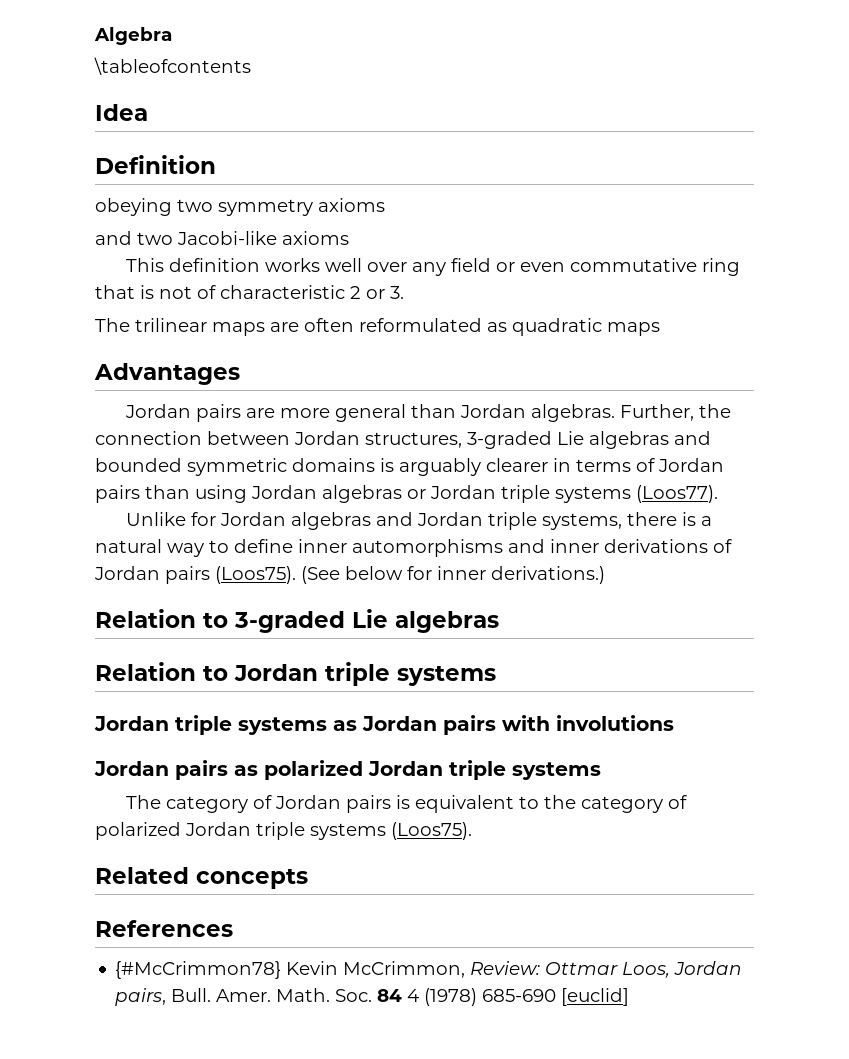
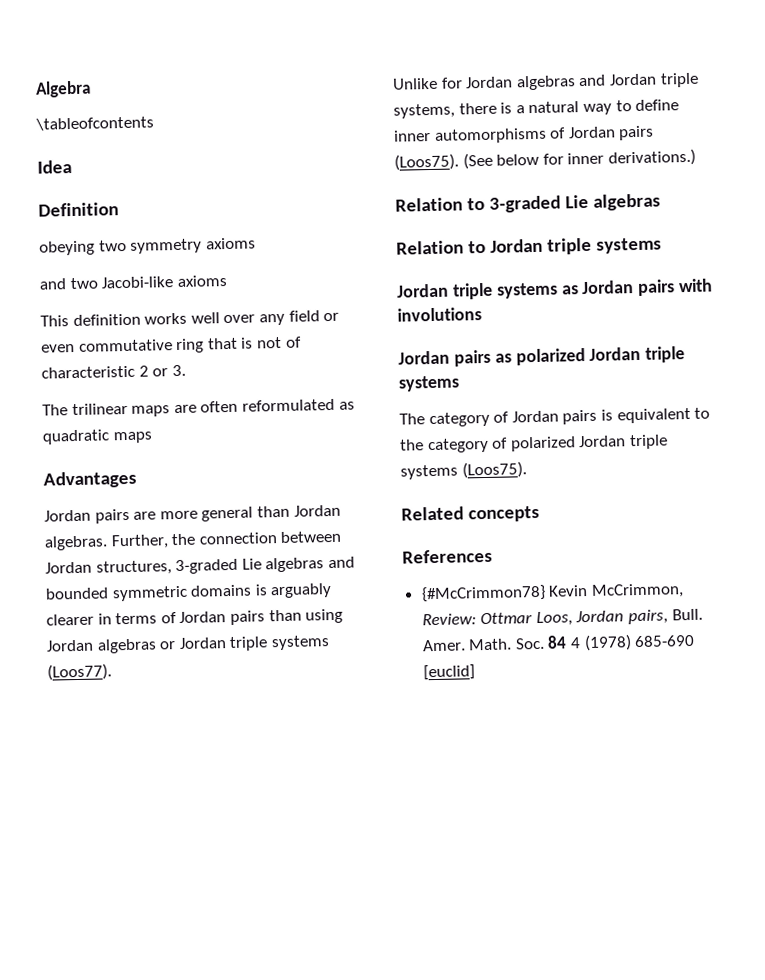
- Unlike for Jordan algebras and Jordan triple systems, there is a natural way to define inner automorphisms and inner derivations of Jordan pairs (Loos75).
+ Unlike for Jordan algebras and Jordan triple systems, there is a natural way to define inner automorphisms of Jordan pairs (Loos75).

